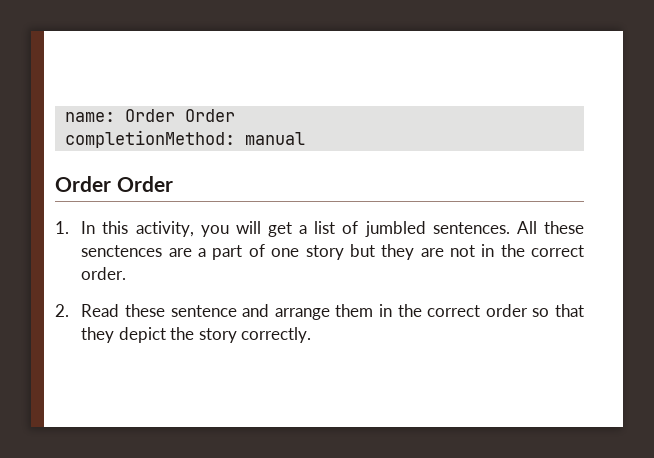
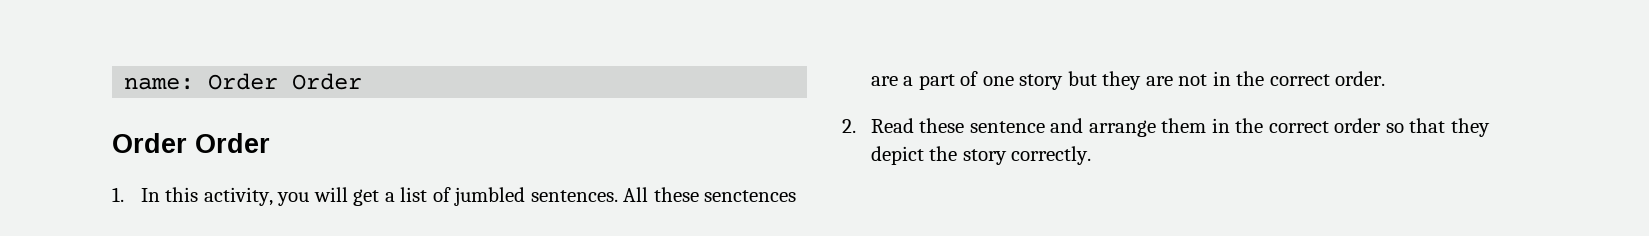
- completionMethod: manual

